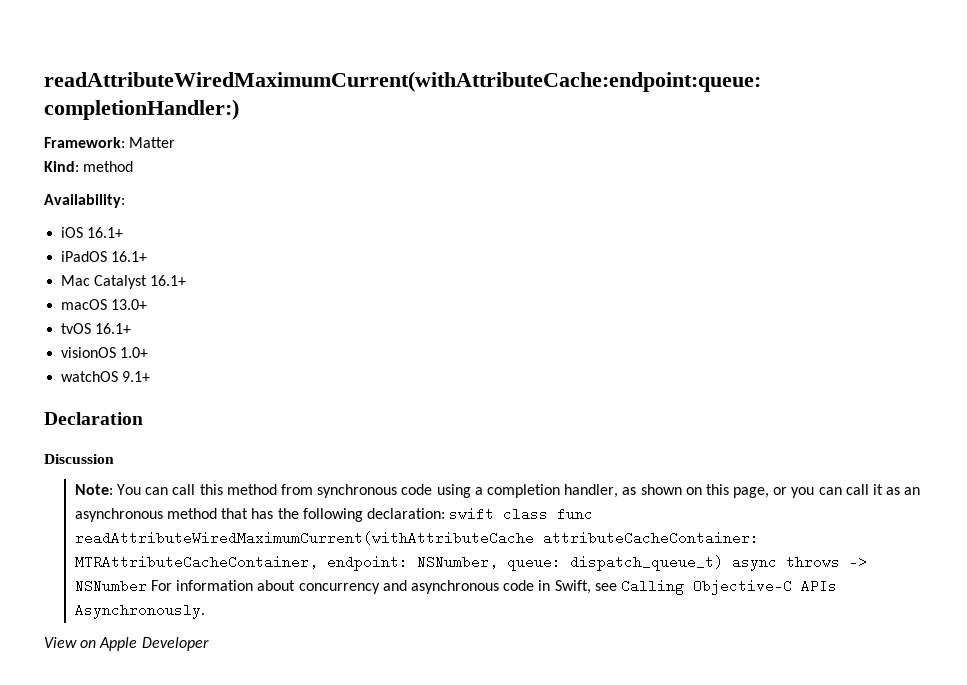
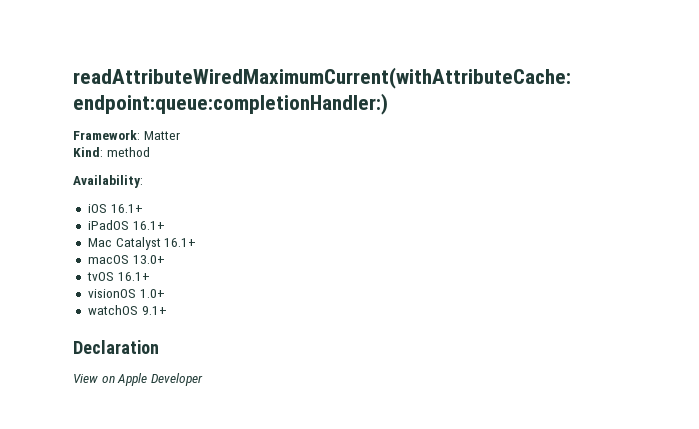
- Discussion
- Note: You can call this method from synchronous code using a completion handler, as shown on this page, or you can call it as an asynchronous method that has the following declaration: swift class func readAttributeWiredMaximumCurrent(withAttributeCache attributeCacheContainer: MTRAttributeCacheContainer, endpoint: NSNumber, queue: dispatch_queue_t) async throws -> NSNumber For information about concurrency and asynchronous code in Swift, see Calling Objective-C APIs Asynchronously.

